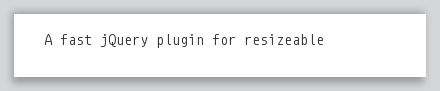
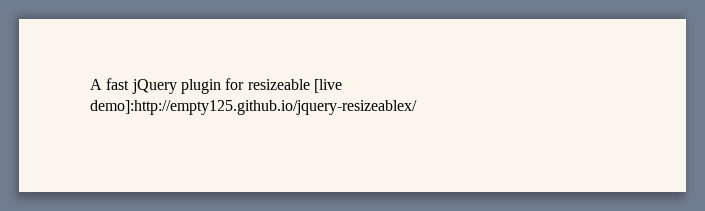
- A fast jQuery plugin for resizeable
+ A fast jQuery plugin for resizeable [live demo]:http://empty125.github.io/jquery-resizeablex/

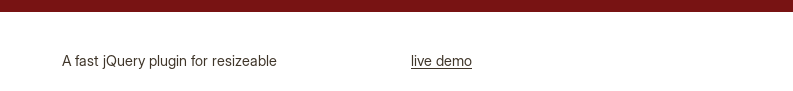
- A fast jQuery plugin for resizeable [live demo]:http://empty125.github.io/jquery-resizeablex/
+ A fast jQuery plugin for resizeable
+ live demo

